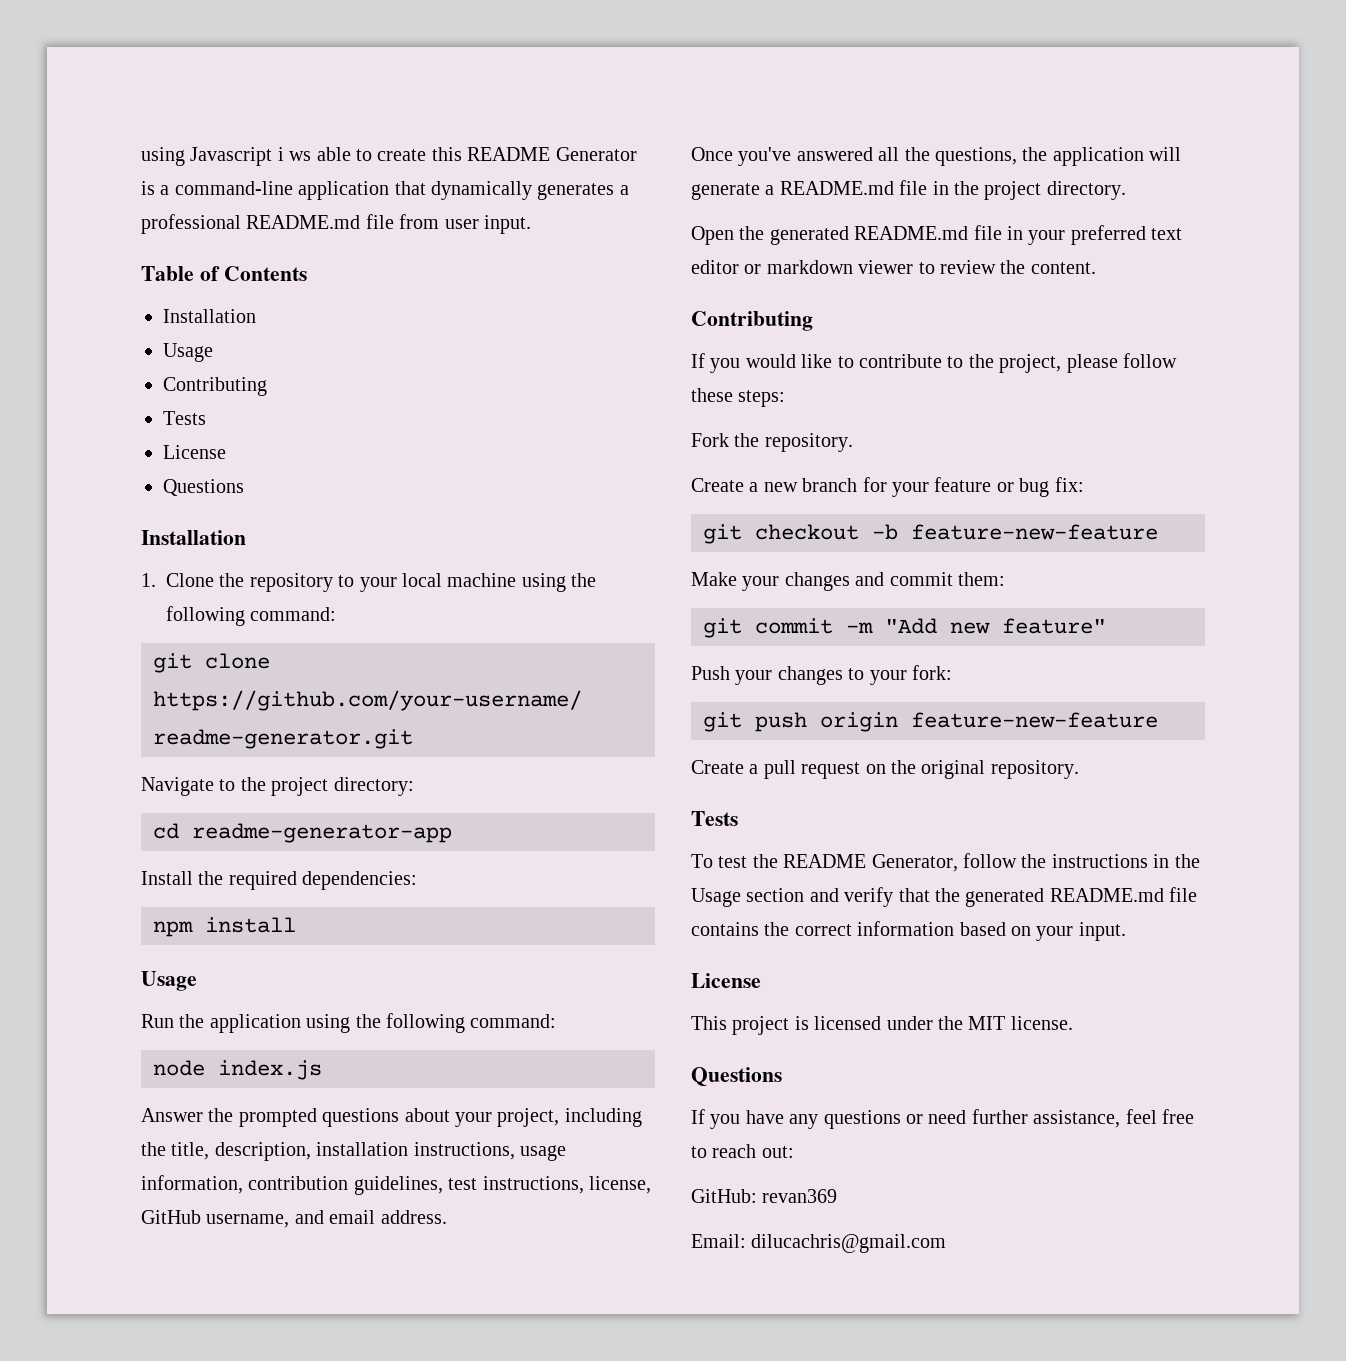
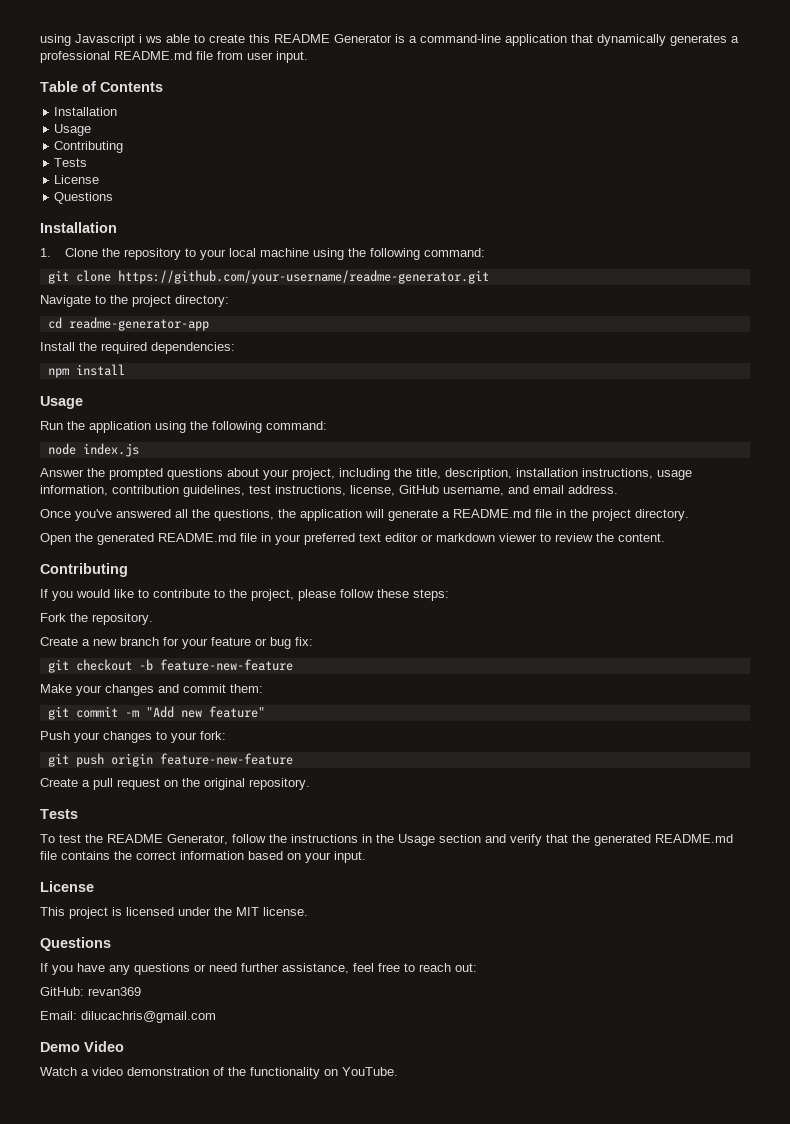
+ Demo Video
+ Watch a video demonstration of the functionality on YouTube.

